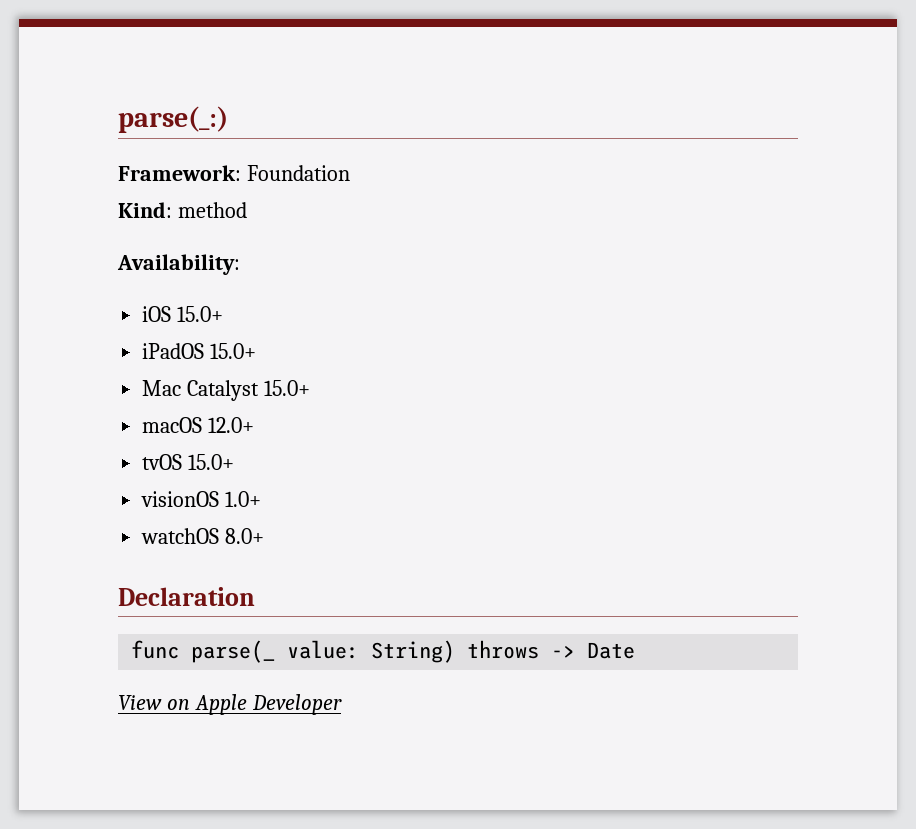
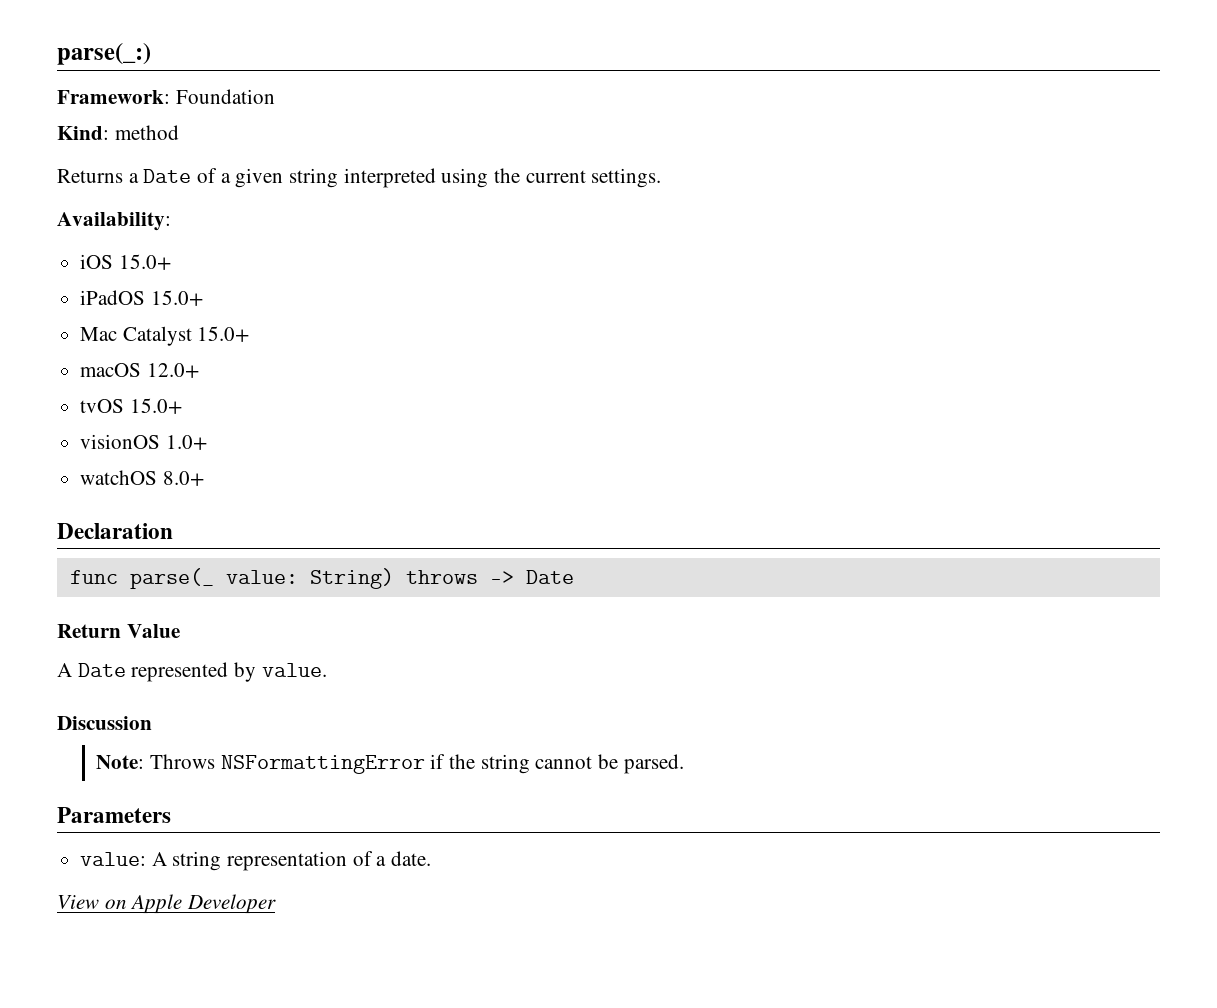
+ Returns a Date of a given string interpreted using the current settings.
+ Return Value
+ A Date represented by value.
+ Discussion
+ Note: Throws NSFormattingError if the string cannot be parsed.
+ Parameters
+ value: A string representation of a date.

